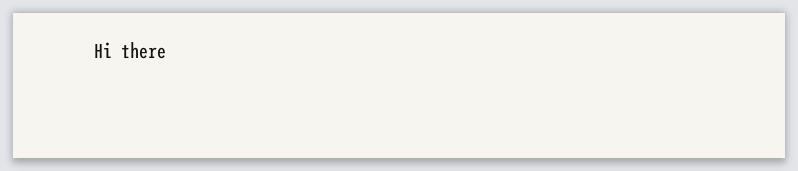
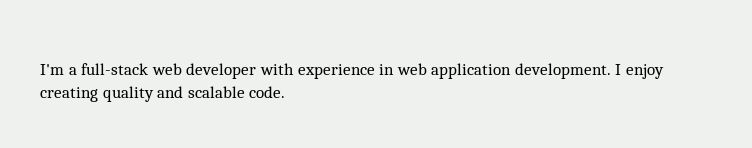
- Hi there
+ I'm a full-stack web developer with experience in web application development. I enjoy creating quality and scalable code.

